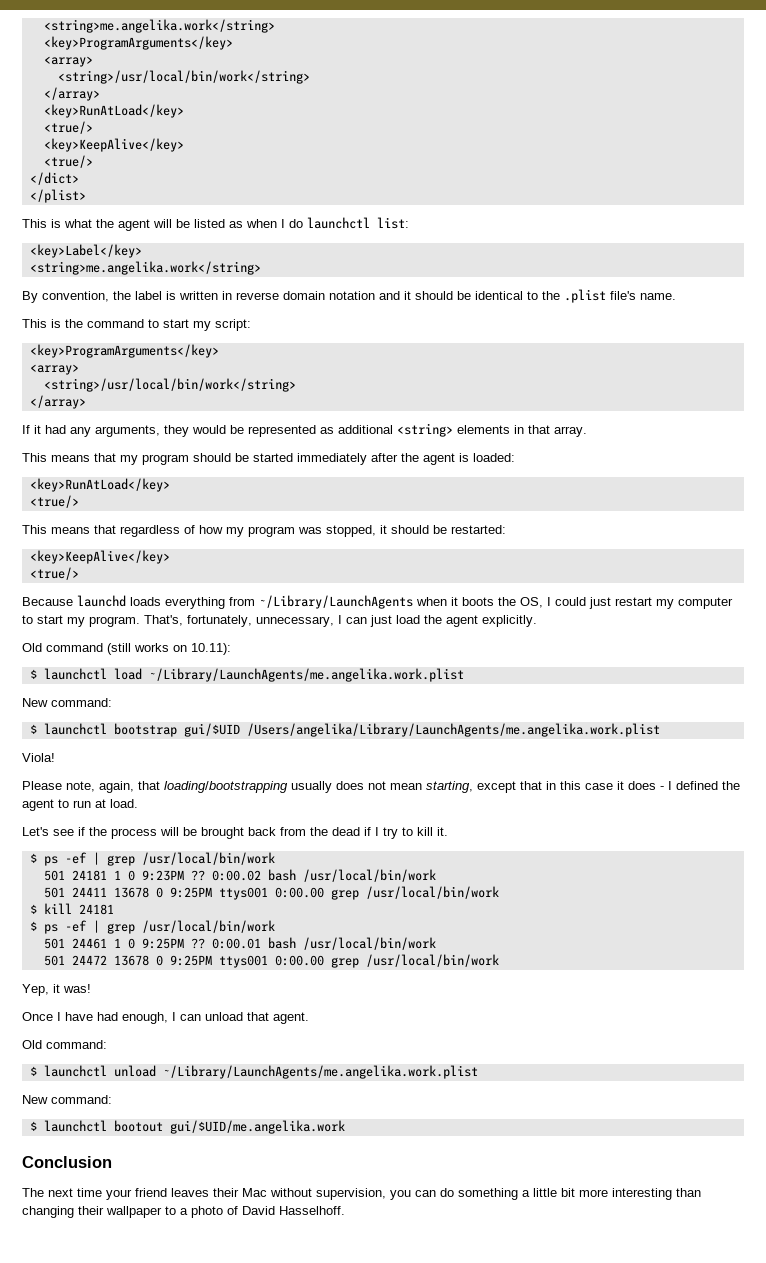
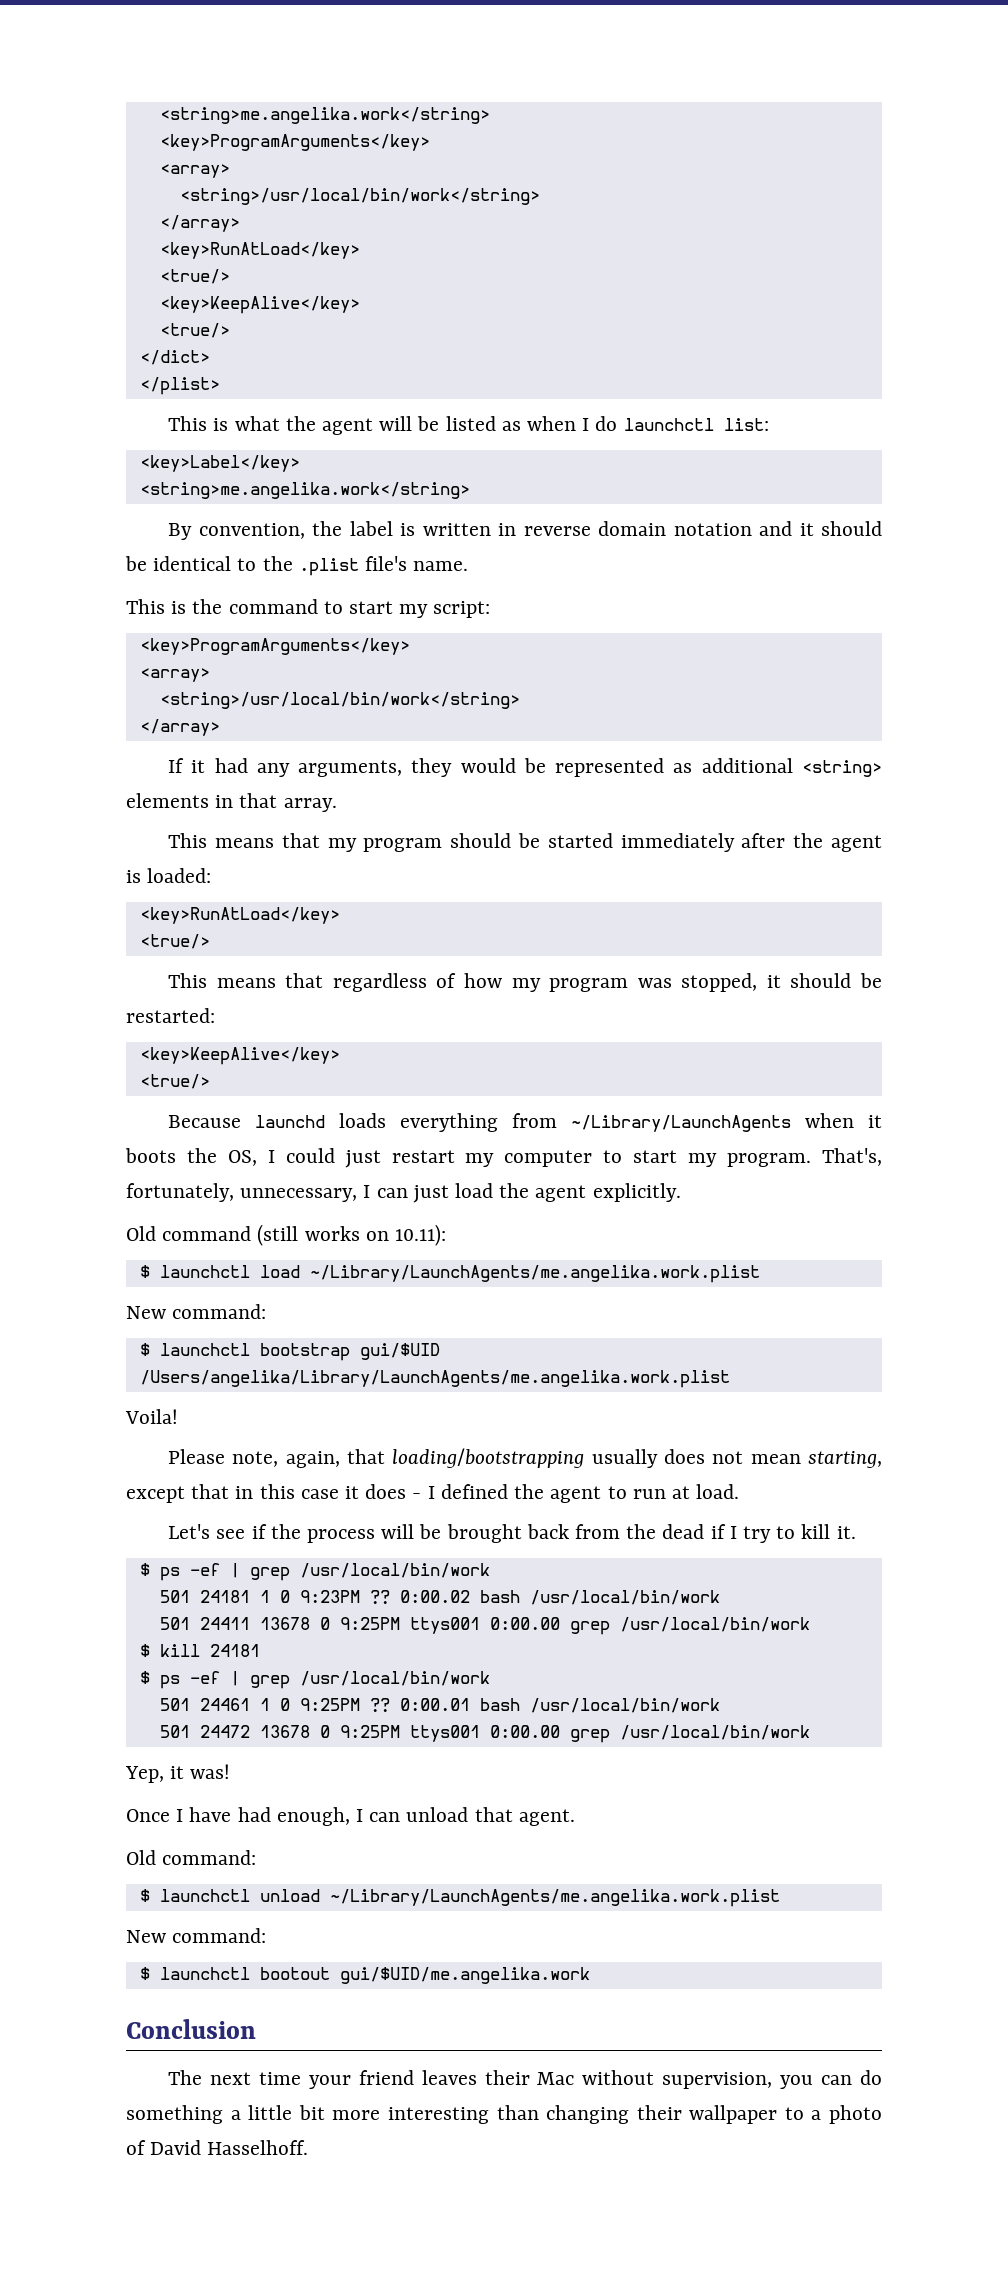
- Viola!
+ Voila!

